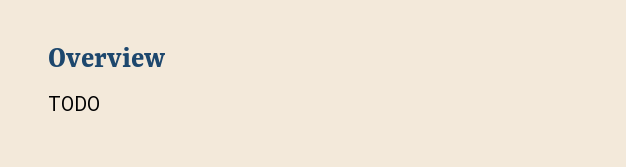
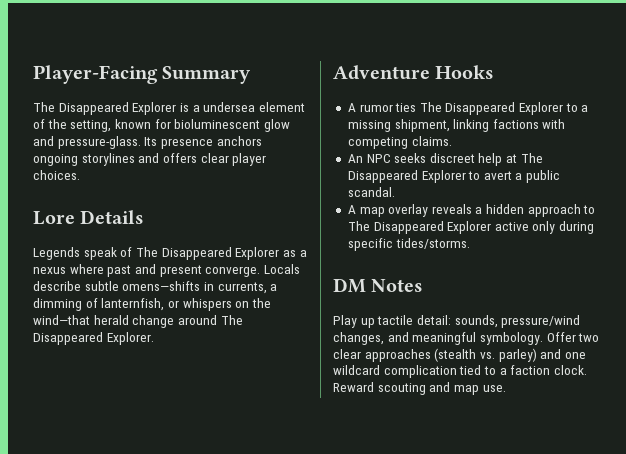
- Overview
- TODO
+ Player-Facing Summary
+ The Disappeared Explorer is a undersea element of the setting, known for bioluminescent glow and pressure-glass. Its presence anchors ongoing storylines and offers clear player choices.
+ Lore Details
+ Legends speak of The Disappeared Explorer as a nexus where past and present converge. Locals describe subtle omens—shifts in currents, a dimming of lanternfish, or whispers on the wind—that herald change around The Disappeared Explorer.
+ Adventure Hooks
+ A rumor ties The Disappeared Explorer to a missing shipment, linking factions with competing claims.
+ An NPC seeks discreet help at The Disappeared Explorer to avert a public scandal.
+ A map overlay reveals a hidden approach to The Disappeared Explorer active only during specific tides/storms.
+ DM Notes
+ Play up tactile detail: sounds, pressure/wind changes, and meaningful symbology. Offer two clear approaches (stealth vs. parley) and one wildcard complication tied to a faction clock. Reward scouting and map use.

